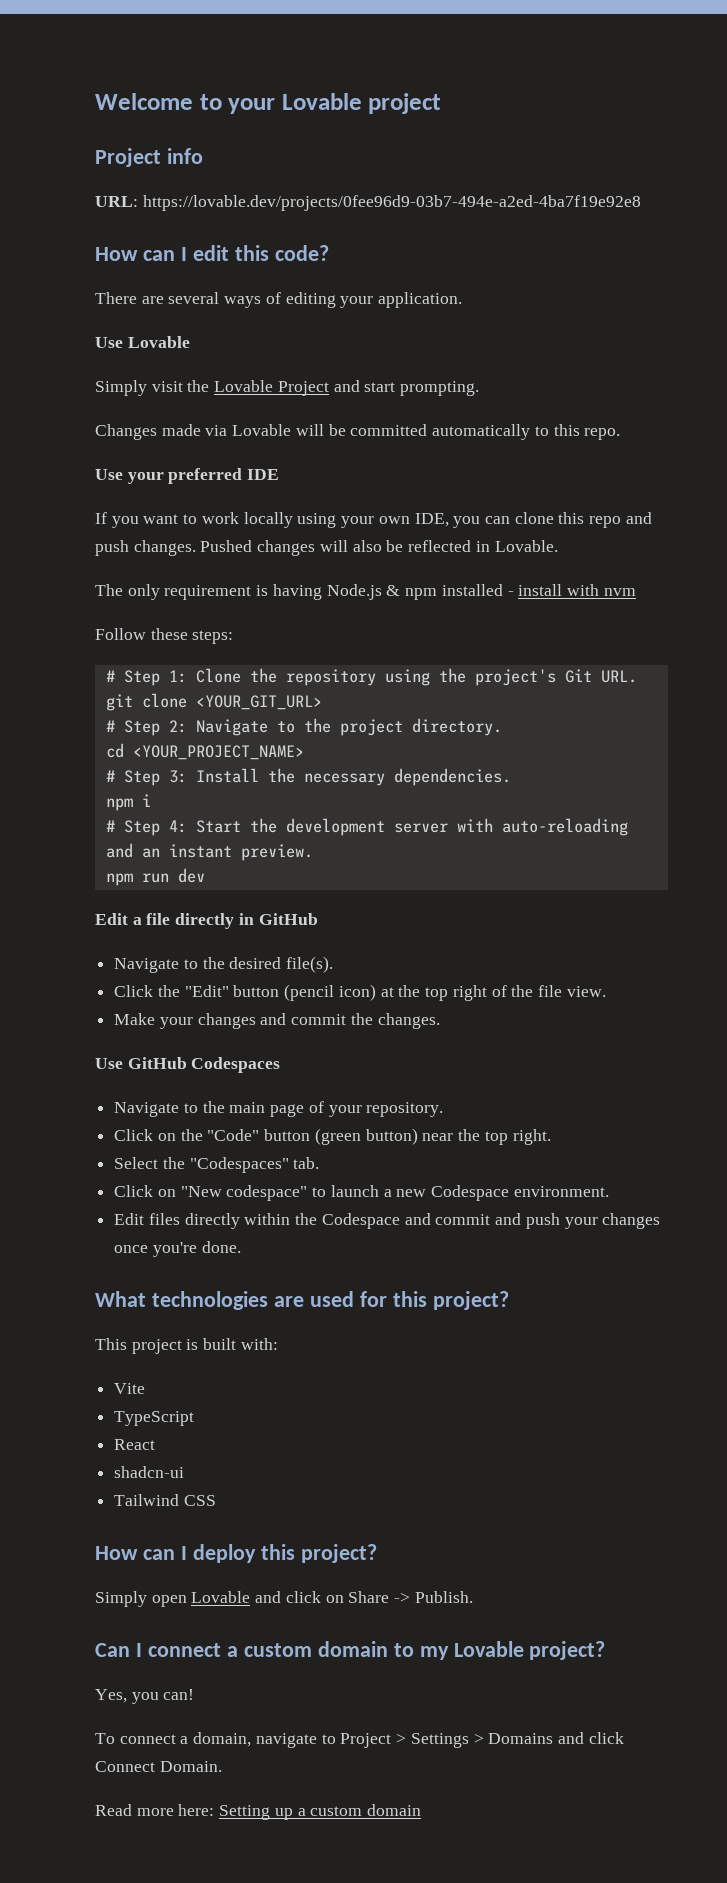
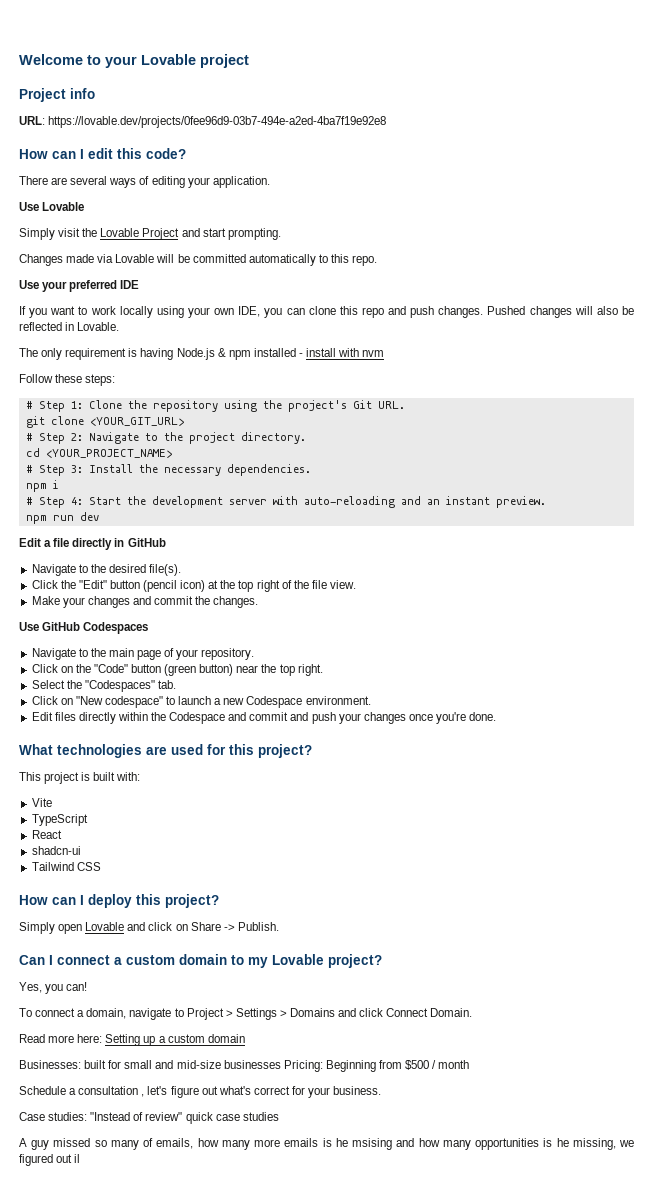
+ Businesses: built for small and mid-size businesses Pricing: Beginning from $500 / month
+ Schedule a consultation , let's figure out what's correct for your business.
+ Case studies: "Instead of review" quick case studies
+ A guy missed so many of emails, how many more emails is he msising and how many opportunities is he missing, we figured out il

